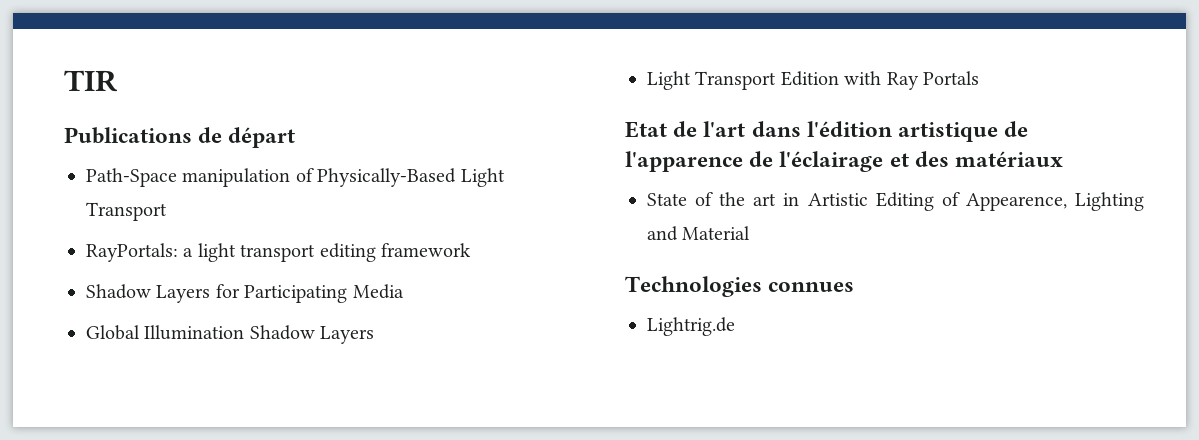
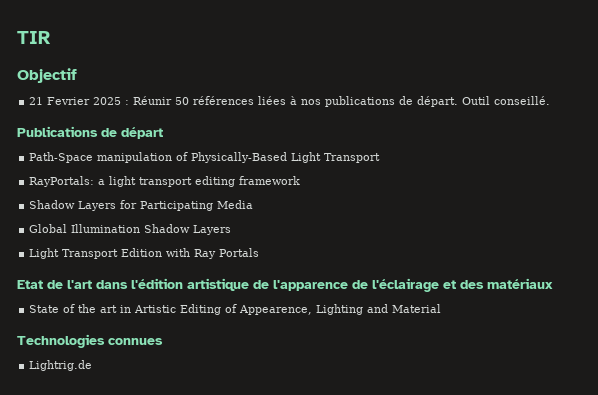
+ Objectif
+ 21 Fevrier 2025 : Réunir 50 références liées à nos publications de départ. Outil conseillé.

